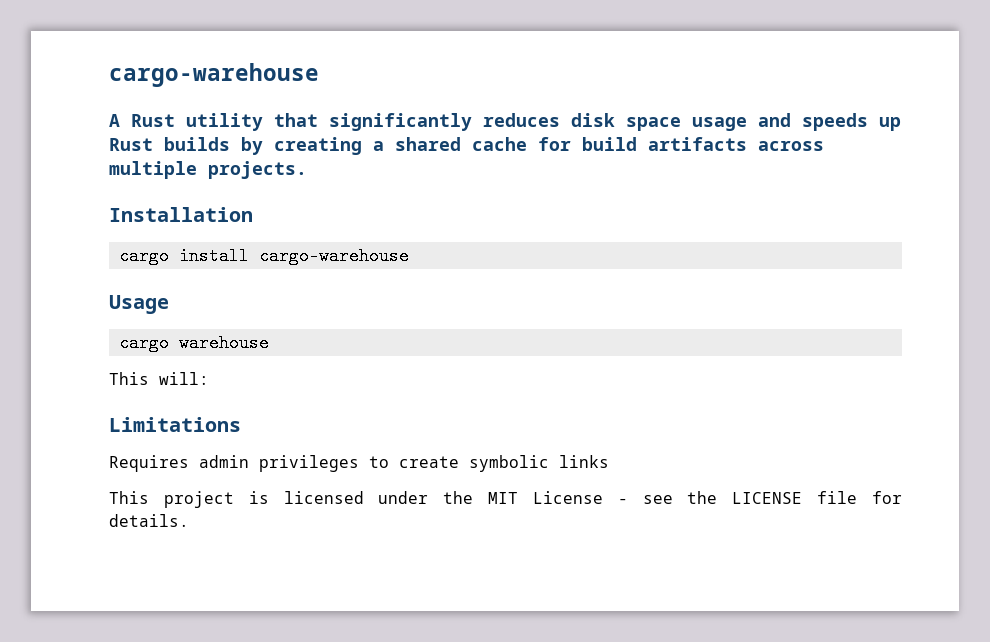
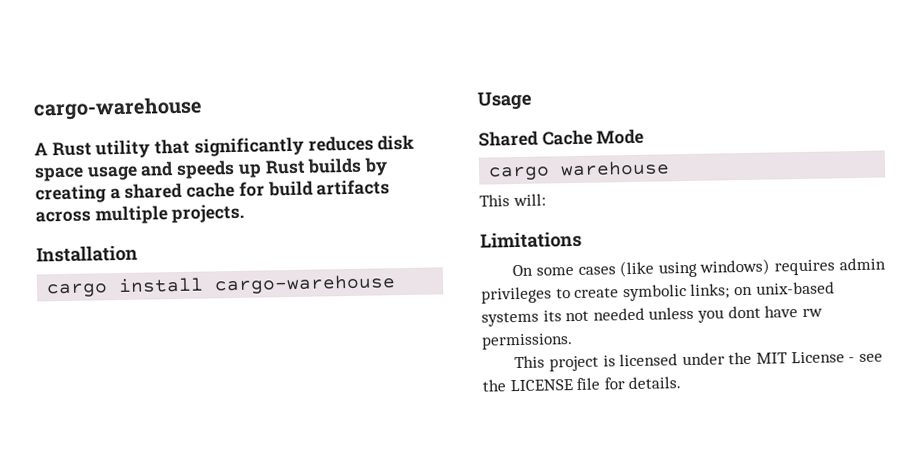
+ Shared Cache Mode
- Requires admin privileges to create symbolic links
+ On some cases (like using windows) requires admin privileges to create symbolic links; on unix-based systems its not needed unless you dont have rw permissions.

